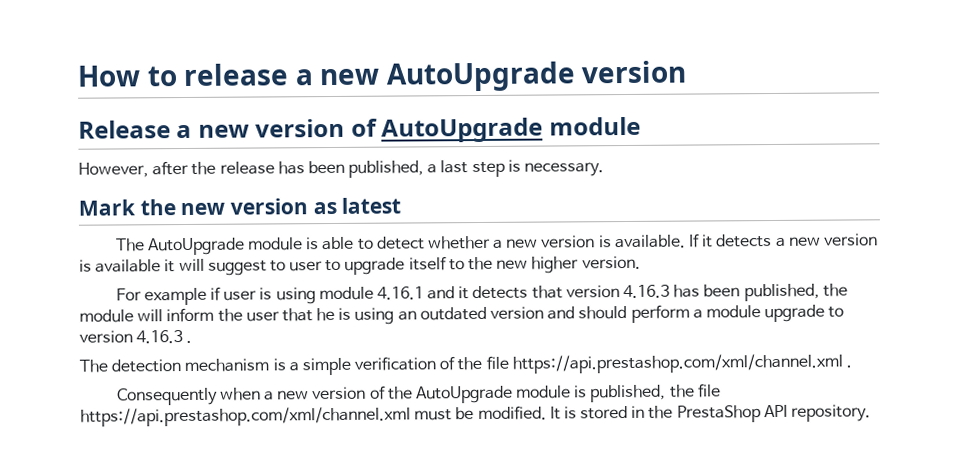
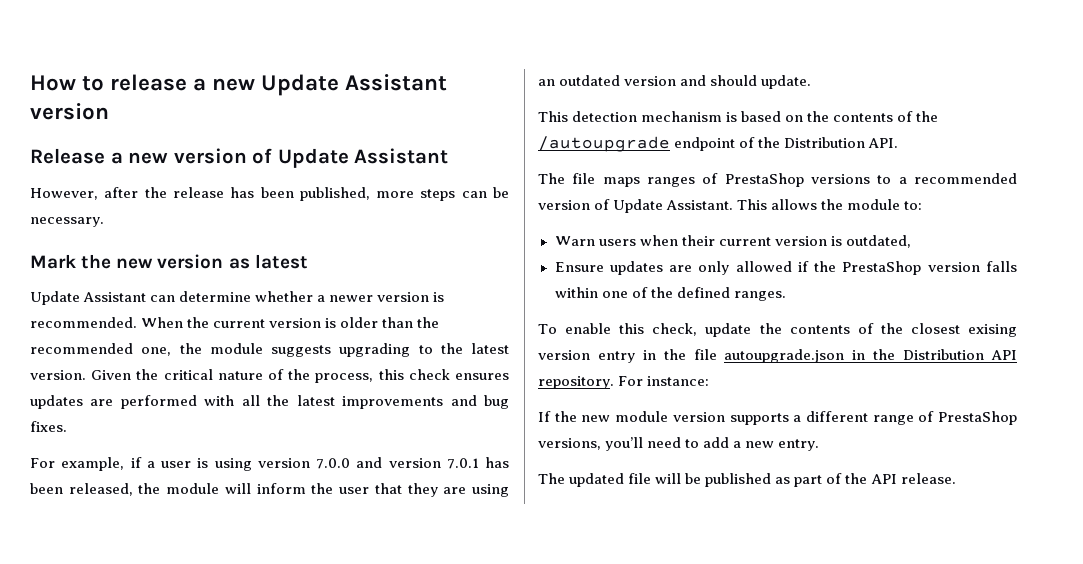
- How to release a new AutoUpgrade version
+ How to release a new Update Assistant version
- Release a new version of AutoUpgrade module
+ Release a new version of Update Assistant
- However, after the release has been published, a last step is necessary.
+ However, after the release has been published, more steps can be necessary.
- The AutoUpgrade module is able to detect whether a new version is available. If it detects a new version is available it will suggest to user to upgrade itself to the new higher version.
- For example if user is using module 4.16.1 and it detects that version 4.16.3 has been published, the module will inform the user that he is using an outdated version and should perform a module upgrade to version 4.16.3 .
- The detection mechanism is a simple verification of the file https://api.prestashop.com/xml/channel.xml .
- Consequently when a new version of the AutoUpgrade module is published, the file https://api.prestashop.com/xml/channel.xml must be modified. It is stored in the PrestaShop API repository.
+ Update Assistant can determine whether a newer version is recommended. When the current version is older than the recommended one, the module suggests upgrading to the latest version. Given the critical nature of the process, this check ensures updates are performed with all the latest improvements and bug fixes.
+ For example, if a user is using version 7.0.0 and version 7.0.1 has been released, the module will inform the user that they are using an outdated version and should update.
+ This detection mechanism is based on the contents of the /autoupgrade endpoint of the Distribution API.
+ The file maps ranges of PrestaShop versions to a recommended version of Update Assistant. This allows the module to:
+ Warn users when their current version is outdated,
+ Ensure updates are only allowed if the PrestaShop version falls within one of the defined ranges.
+ To enable this check, update the contents of the closest exising version entry in the file autoupgrade.json in the Distribution API repository. For instance:
+ If the new module version supports a different range of PrestaShop versions, you’ll need to add a new entry.
+ The updated file will be published as part of the API release.

